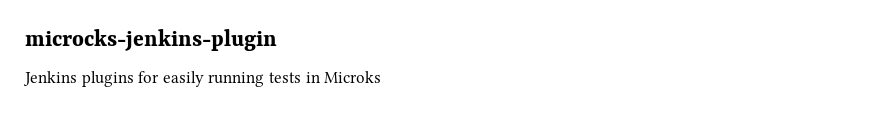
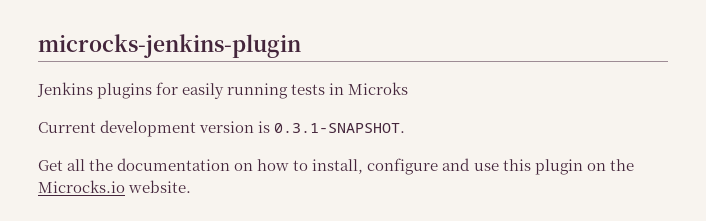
+ Current development version is 0.3.1-SNAPSHOT.
+ Get all the documentation on how to install, configure and use this plugin on the Microcks.io website.

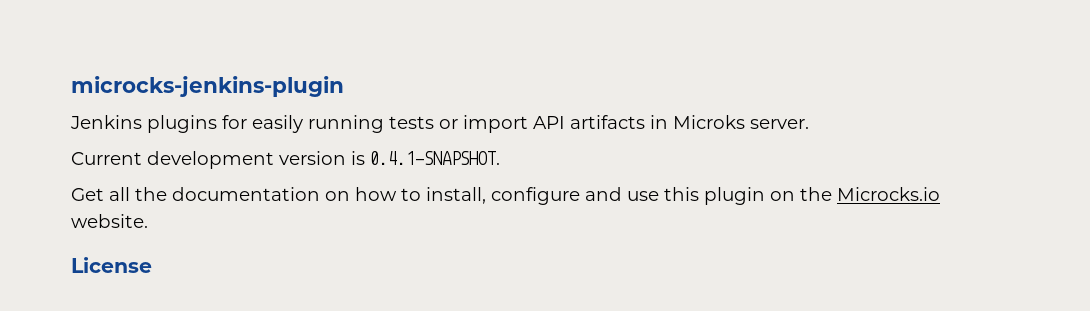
- Jenkins plugins for easily running tests in Microks
+ Jenkins plugins for easily running tests or import API artifacts in Microks server.
- Current development version is 0.3.1-SNAPSHOT.
+ Current development version is 0.4.1-SNAPSHOT.
+ License

